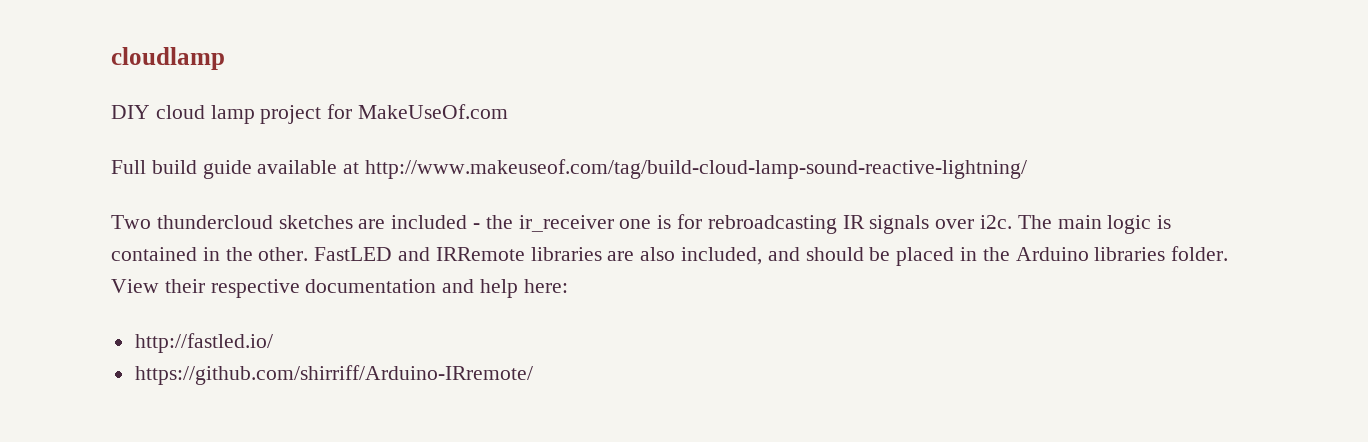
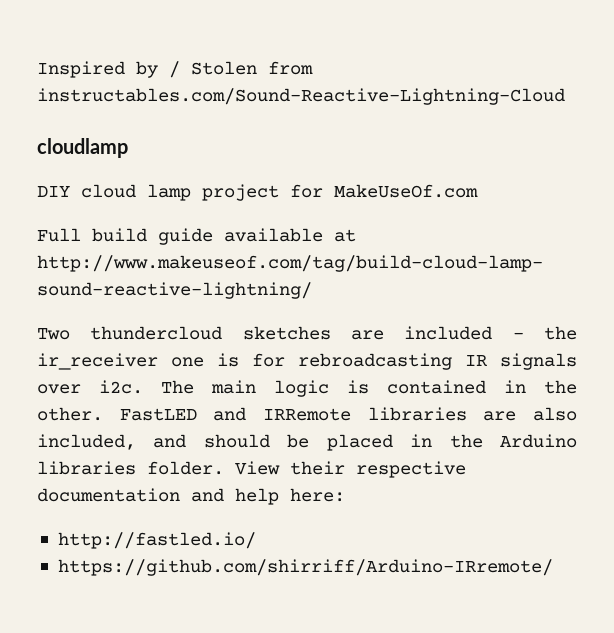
+ Inspired by / Stolen from instructables.com/Sound-Reactive-Lightning-Cloud

